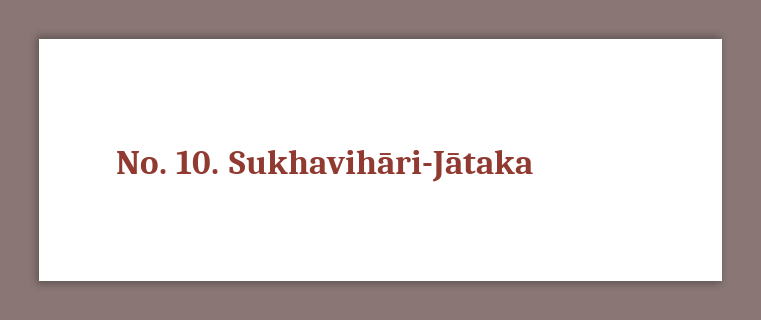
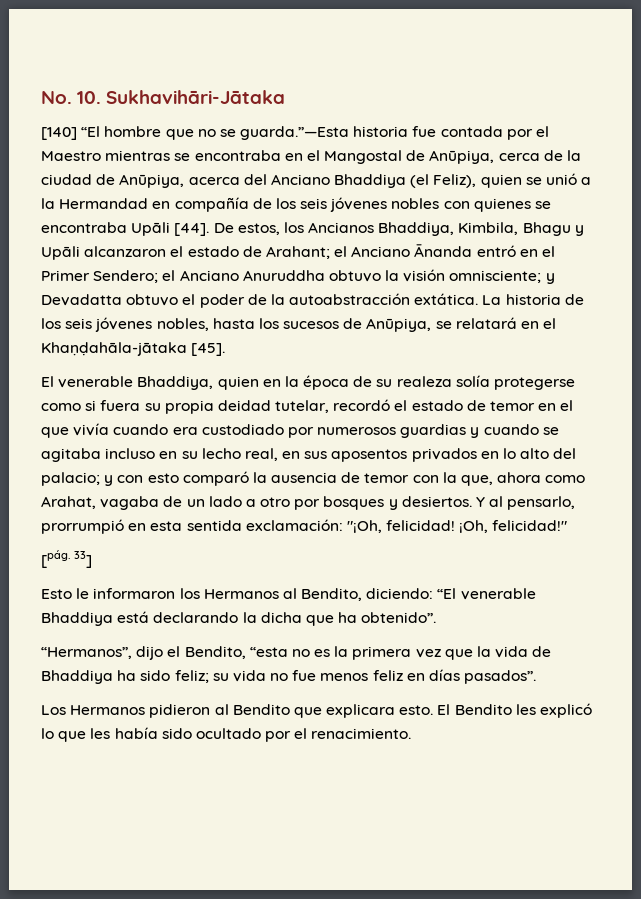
+ [140] “El hombre que no se guarda.”—Esta historia fue contada por el Maestro mientras se encontraba en el Mangostal de Anūpiya, cerca de la ciudad de Anūpiya, acerca del Anciano Bhaddiya (el Feliz), quien se unió a la Hermandad en compañía de los seis jóvenes nobles con quienes se encontraba Upāli [44]. De estos, los Ancianos Bhaddiya, Kimbila, Bhagu y Upāli alcanzaron el estado de Arahant; el Anciano Ānanda entró en el Primer Sendero; el Anciano Anuruddha obtuvo la visión omnisciente; y Devadatta obtuvo el poder de la autoabstracción extática. La historia de los seis jóvenes nobles, hasta los sucesos de Anūpiya, se relatará en el Khaṇḍahāla-jātaka [45].
+ El venerable Bhaddiya, quien en la época de su realeza solía protegerse como si fuera su propia deidad tutelar, recordó el estado de temor en el que vivía cuando era custodiado por numerosos guardias y cuando se agitaba incluso en su lecho real, en sus aposentos privados en lo alto del palacio; y con esto comparó la ausencia de temor con la que, ahora como Arahat, vagaba de un lado a otro por bosques y desiertos. Y al pensarlo, prorrumpió en esta sentida exclamación: "¡Oh, felicidad! ¡Oh, felicidad!"
+ [pág. 33]
+ Esto le informaron los Hermanos al Bendito, diciendo: “El venerable Bhaddiya está declarando la dicha que ha obtenido”.
+ “Hermanos”, dijo el Bendito, “esta no es la primera vez que la vida de Bhaddiya ha sido feliz; su vida no fue menos feliz en días pasados”.
+ Los Hermanos pidieron al Bendito que explicara esto. El Bendito les explicó lo que les había sido ocultado por el renacimiento.

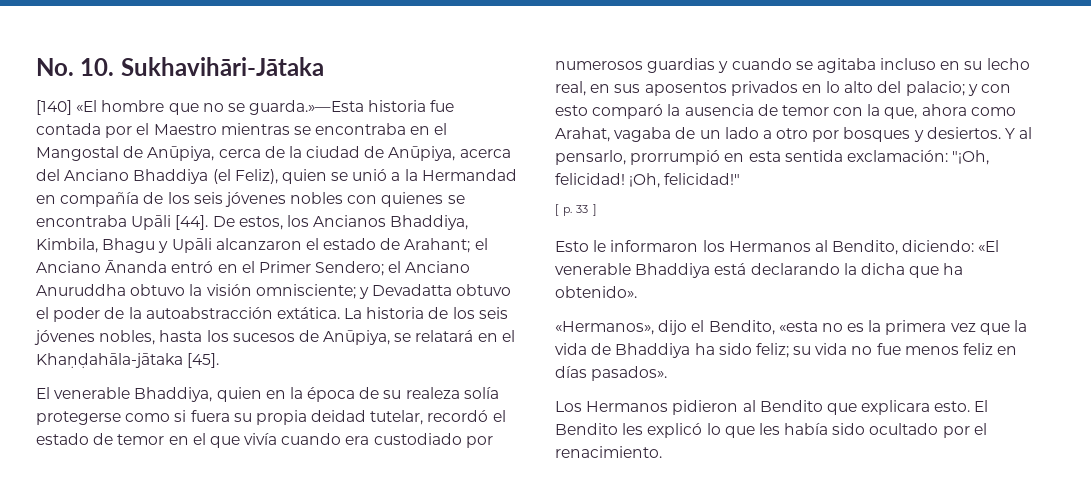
- [140] “El hombre que no se guarda.”—Esta historia fue contada por el Maestro mientras se encontraba en el Mangostal de Anūpiya, cerca de la ciudad de Anūpiya, acerca del Anciano Bhaddiya (el Feliz), quien se unió a la Hermandad en compañía de los seis jóvenes nobles con quienes se encontraba Upāli [44].
+ [140] «El hombre que no se guarda.»—Esta historia fue contada por el Maestro mientras se encontraba en el Mangostal de Anūpiya, cerca de la ciudad de Anūpiya, acerca del Anciano Bhaddiya (el Feliz), quien se unió a la Hermandad en compañía de los seis jóvenes nobles con quienes se encontraba Upāli [44].
- [pág. 33]
+ [ p. 33 ]
- Esto le informaron los Hermanos al Bendito, diciendo: “El venerable Bhaddiya está declarando la dicha que ha obtenido”.
- “Hermanos”, dijo el Bendito, “esta no es la primera vez que la vida de Bhaddiya ha sido feliz; su vida no fue menos feliz en días pasados”.
+ Esto le informaron los Hermanos al Bendito, diciendo: «El venerable Bhaddiya está declarando la dicha que ha obtenido».
+ «Hermanos», dijo el Bendito, «esta no es la primera vez que la vida de Bhaddiya ha sido feliz; su vida no fue menos feliz en días pasados».

